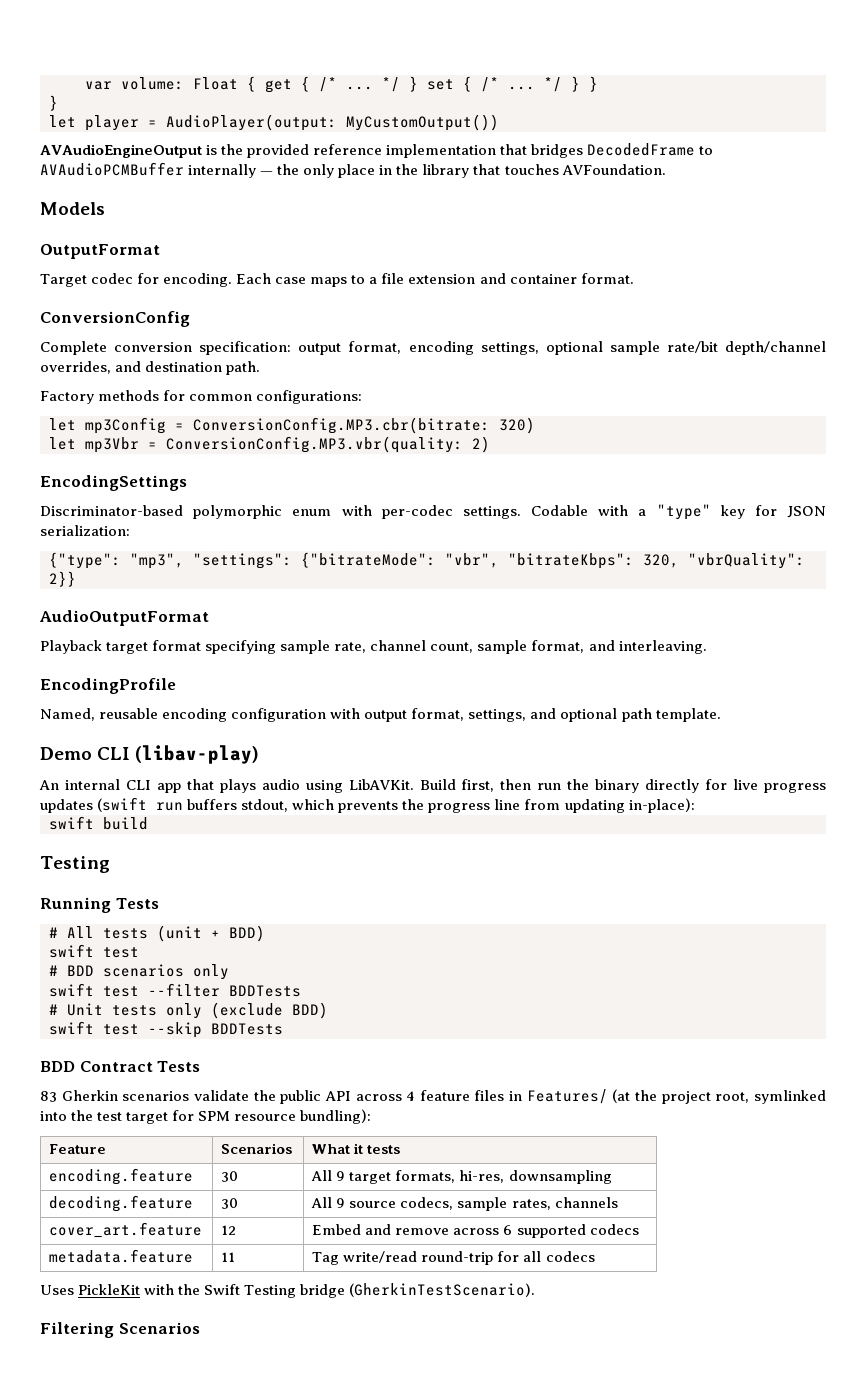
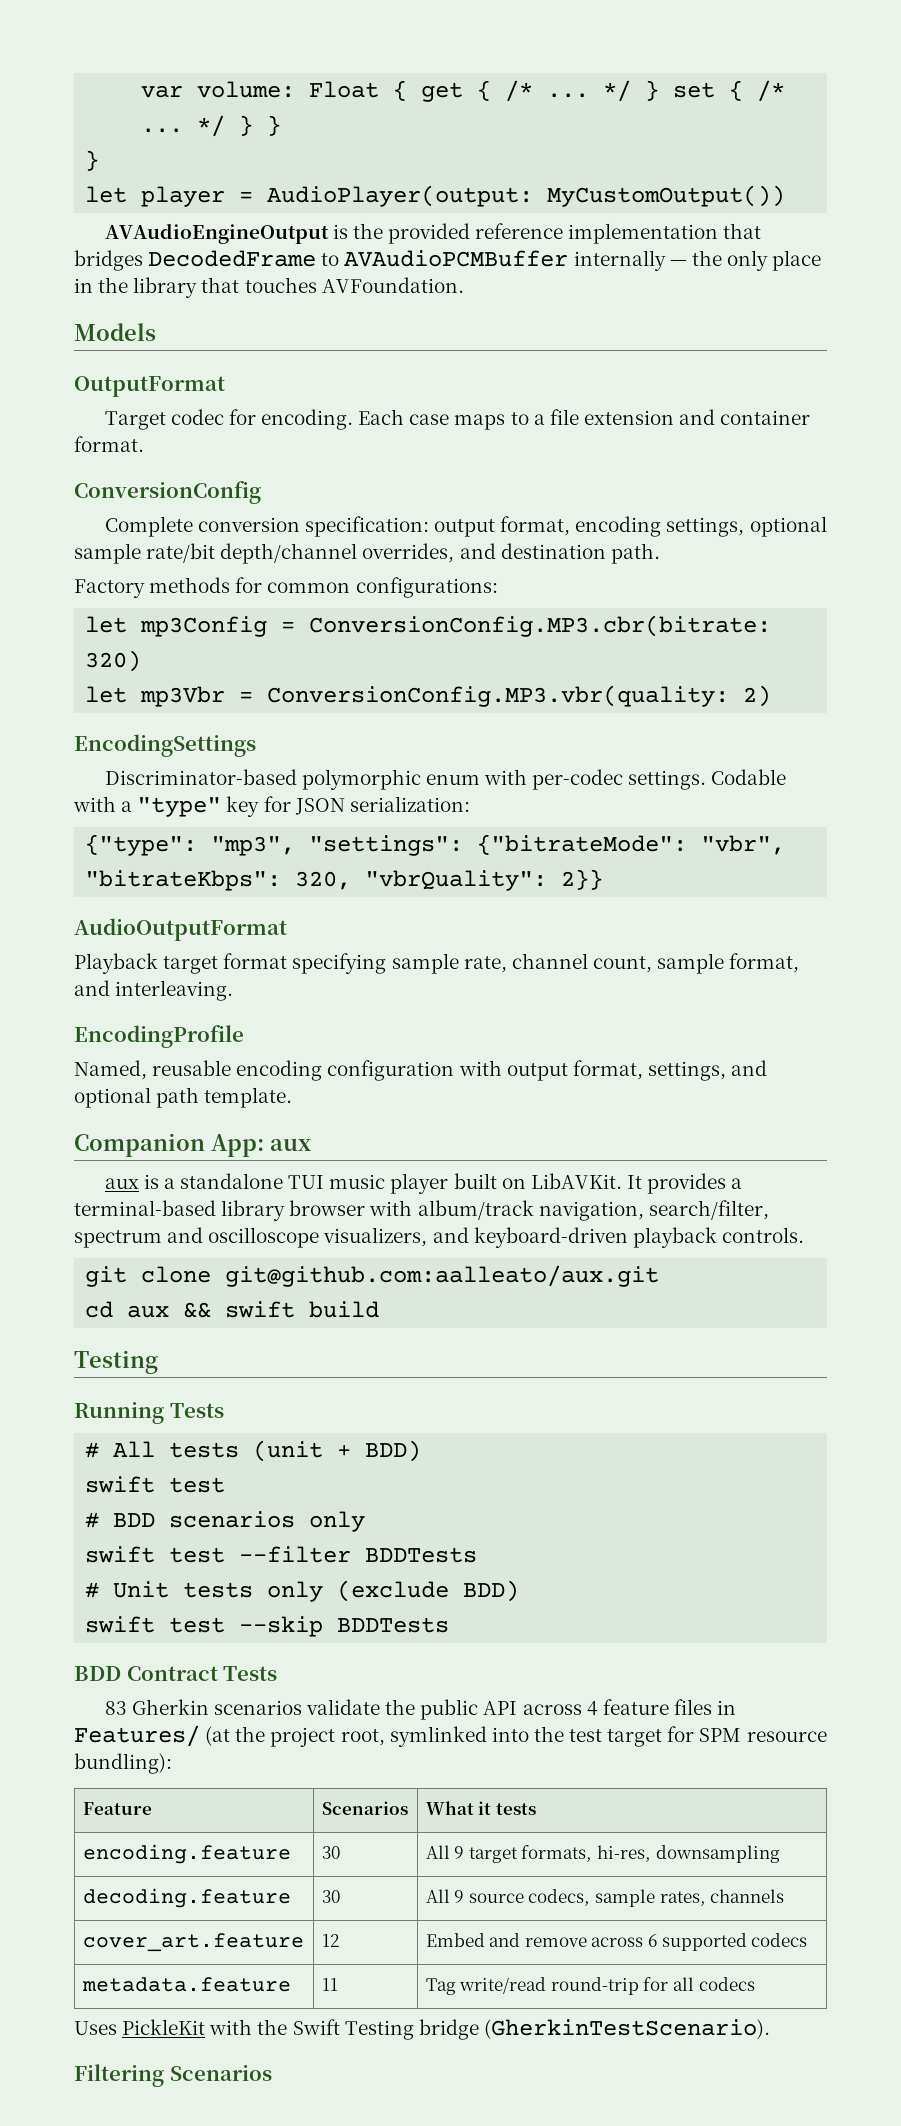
- Demo CLI (libav-play)
- An internal CLI app that plays audio using LibAVKit. Build first, then run the binary directly for live progress updates (swift run buffers stdout, which prevents the progress line from updating in-place):
- swift build
+ Companion App: aux
+ aux is a standalone TUI music player built on LibAVKit. It provides a terminal-based library browser with album/track navigation, search/filter, spectrum and oscilloscope visualizers, and keyboard-driven playback controls.
+ git clone git@github.com:aalleato/aux.git
+ cd aux && swift build

